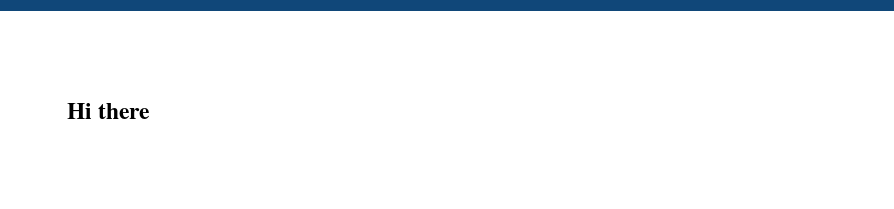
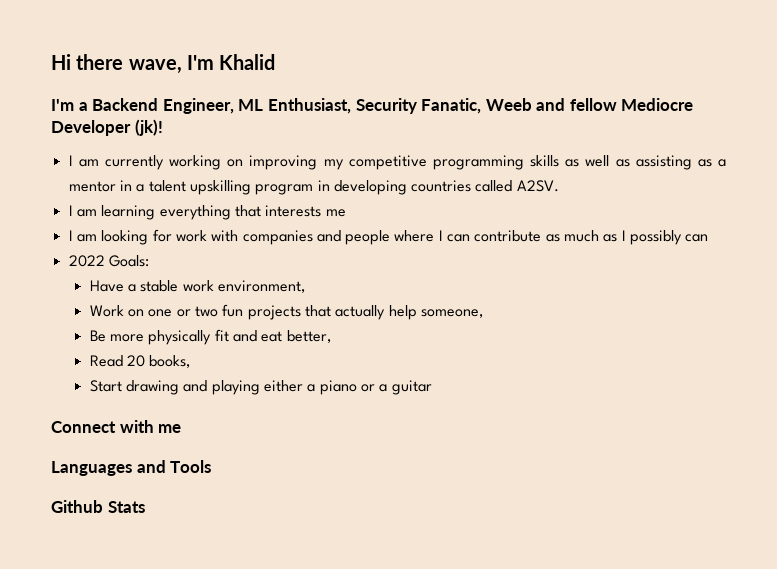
- Hi there
+ Hi there wave, I'm Khalid
+ I'm a Backend Engineer, ML Enthusiast, Security Fanatic, Weeb and fellow Mediocre Developer (jk)!
+ I am currently working on improving my competitive programming skills as well as assisting as a mentor in a talent upskilling program in developing countries called A2SV.
+ I am learning everything that interests me
+ I am looking for work with companies and people where I can contribute as much as I possibly can
+ 2022 Goals:
+ Have a stable work environment,
+ Work on one or two fun projects that actually help someone,
+ Be more physically fit and eat better,
+ Read 20 books,
+ Start drawing and playing either a piano or a guitar
+ Connect with me
+ Languages and Tools
+ Github Stats

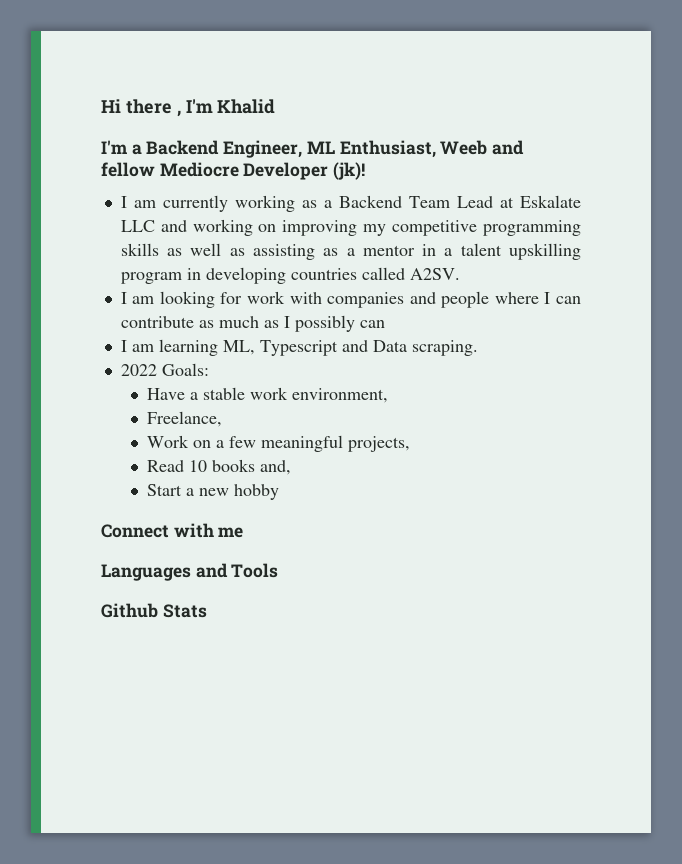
- Hi there wave, I'm Khalid
+ Hi there , I'm Khalid
- I'm a Backend Engineer, ML Enthusiast, Security Fanatic, Weeb and fellow Mediocre Developer (jk)!
+ I'm a Backend Engineer, ML Enthusiast, Weeb and fellow Mediocre Developer (jk)!
- I am currently working on improving my competitive programming skills as well as assisting as a mentor in a talent upskilling program in developing countries called A2SV.
+ I am currently working as a Backend Team Lead at Eskalate LLC and working on improving my competitive programming skills as well as assisting as a mentor in a talent upskilling program in developing countries called A2SV.
- I am learning everything that interests me
+ I am learning ML, Typescript and Data scraping.
+ Freelance,
- Work on one or two fun projects that actually help someone,
- Be more physically fit and eat better,
- Read 20 books,
- Start drawing and playing either a piano or a guitar
+ Work on a few meaningful projects,
+ Read 10 books and,
+ Start a new hobby

